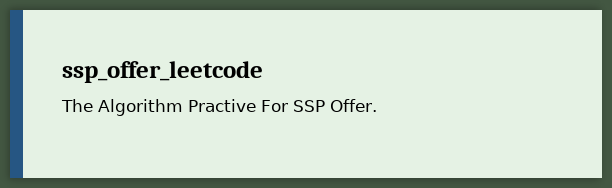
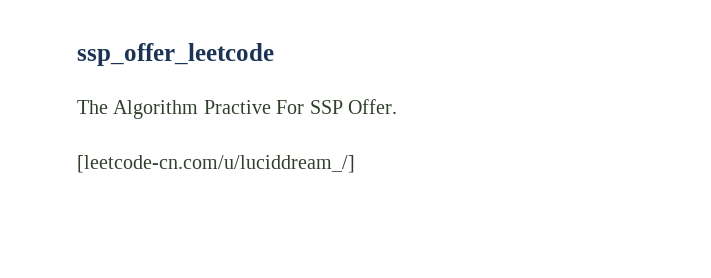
+ [leetcode-cn.com/u/luciddream_/]

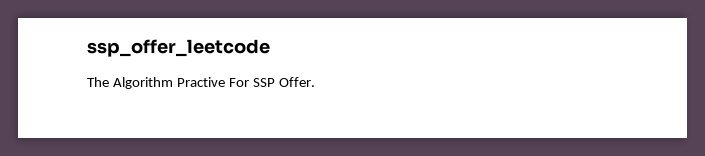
- [leetcode-cn.com/u/luciddream_/]

